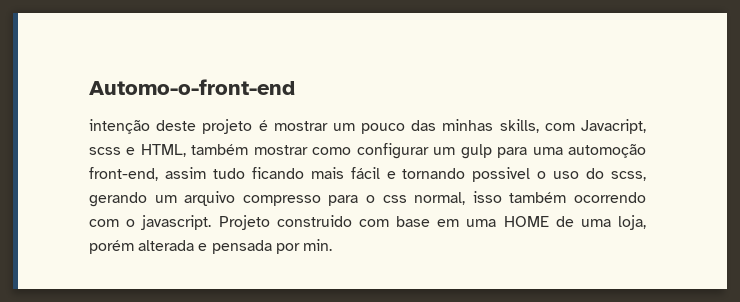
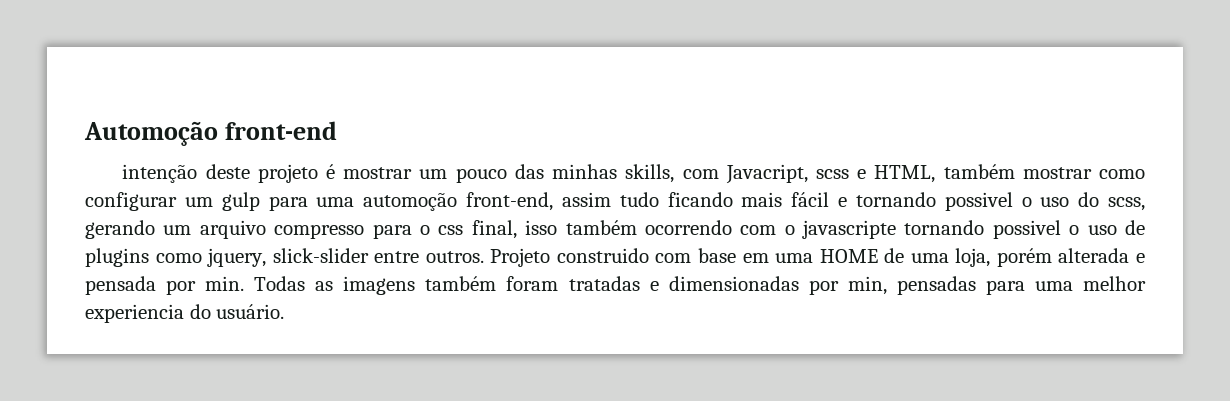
- Automo-o-front-end
+ Automoção front-end
- intenção deste projeto é mostrar um pouco das minhas skills, com Javacript, scss e HTML, também mostrar como configurar um gulp para uma automoção front-end, assim tudo ficando mais fácil e tornando possivel o uso do scss, gerando um arquivo compresso para o css normal, isso também ocorrendo com o javascript.
+ intenção deste projeto é mostrar um pouco das minhas skills, com Javacript, scss e HTML, também mostrar como configurar um gulp para uma automoção front-end, assim tudo ficando mais fácil e tornando possivel o uso do scss, gerando um arquivo compresso para o css final, isso também ocorrendo com o javascripte tornando possivel o uso de plugins como jquery, slick-slider entre outros.
- Projeto construido com base em uma HOME de uma loja, porém alterada e pensada por min.
+ Projeto construido com base em uma HOME de uma loja, porém alterada e pensada por min. Todas as imagens também foram tratadas e dimensionadas por min, pensadas para uma melhor experiencia do usuário.

